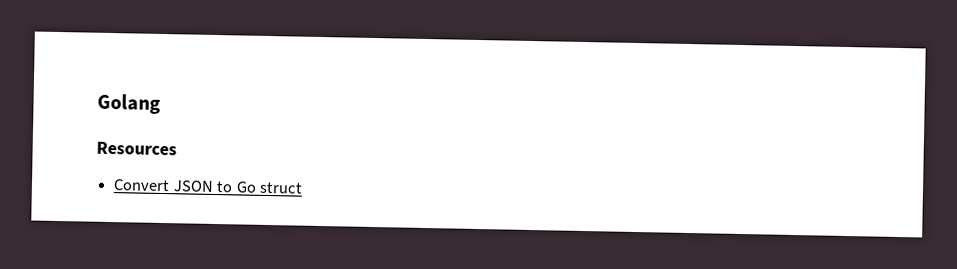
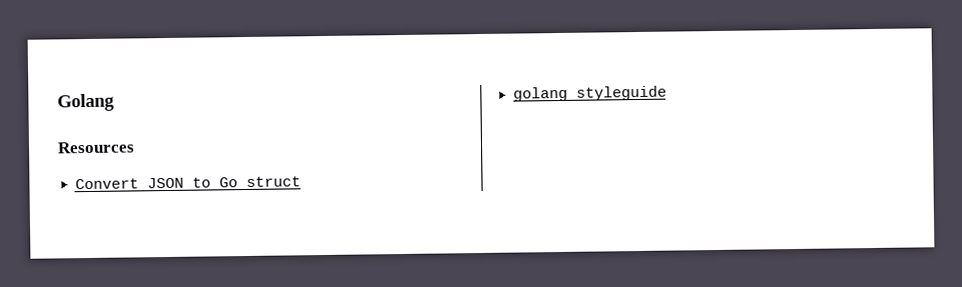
+ golang styleguide

